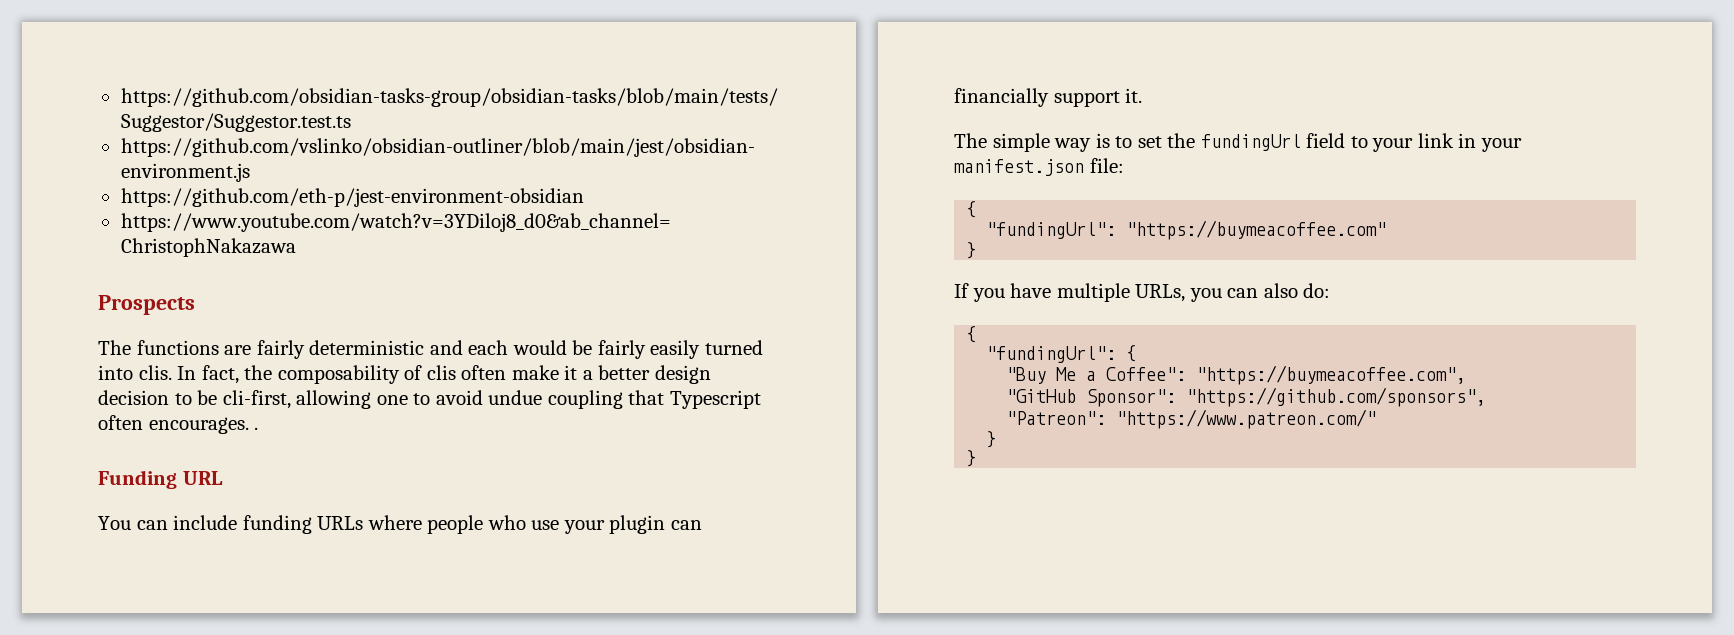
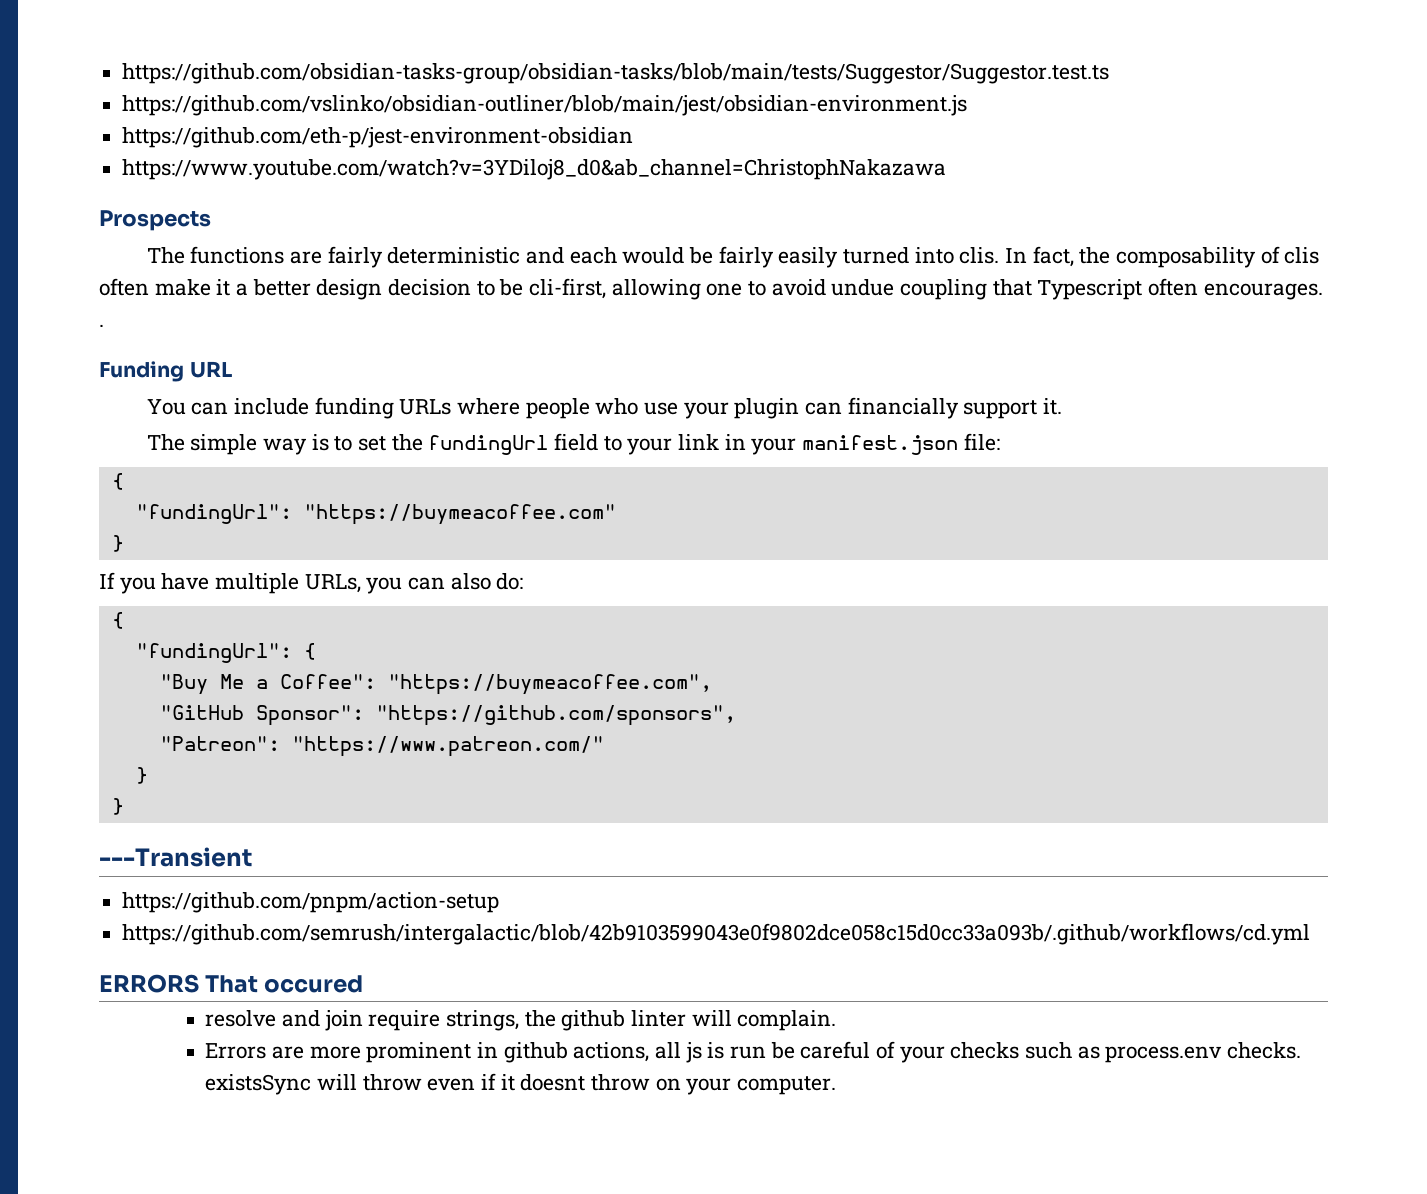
+ ---Transient
+ https://github.com/pnpm/action-setup
+ https://github.com/semrush/intergalactic/blob/42b9103599043e0f9802dce058c15d0cc33a093b/.github/workflows/cd.yml
+ ERRORS That occured
+ resolve and join require strings, the github linter will complain.
+ Errors are more prominent in github actions, all js is run be careful of your checks such as process.env checks. existsSync will throw even if it doesnt throw on your computer.

